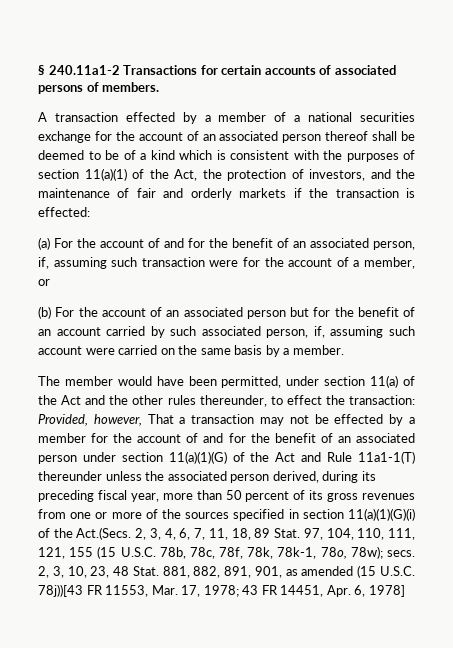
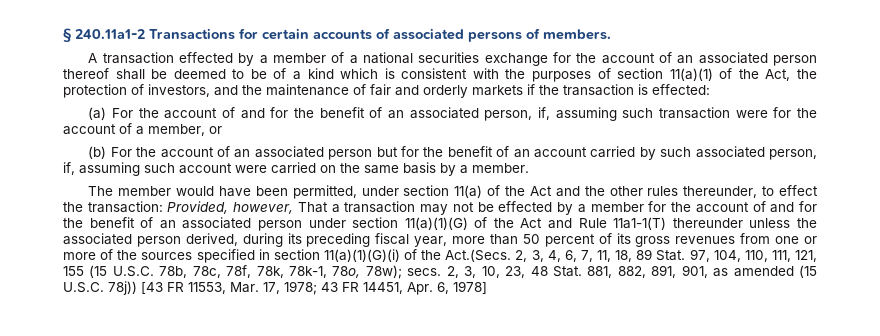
- 881, 882, 891, 901, as amended (15 U.S.C. 78j))[43 FR 11553, Mar. 17, 1978; 43 FR 14451, Apr. 6, 1978]
+ 881, 882, 891, 901, as amended (15 U.S.C. 78j)) [43 FR 11553, Mar. 17, 1978; 43 FR 14451, Apr. 6, 1978]

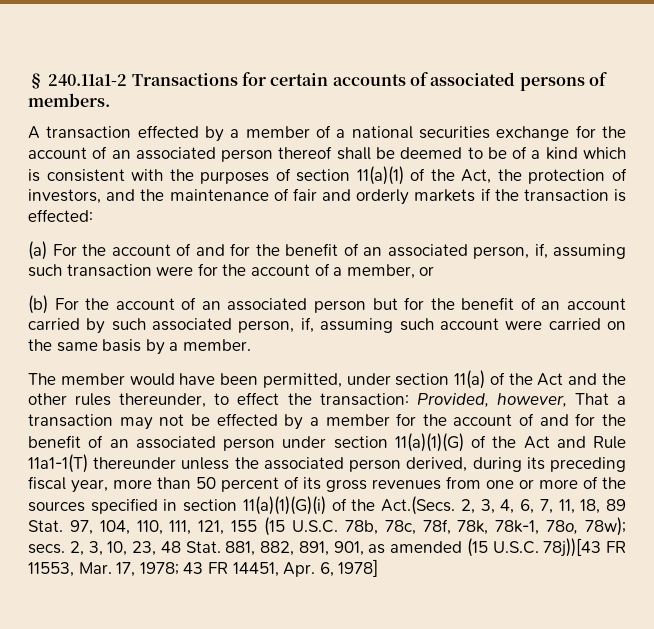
- 881, 882, 891, 901, as amended (15 U.S.C. 78j)) [43 FR 11553, Mar. 17, 1978; 43 FR 14451, Apr. 6, 1978]
+ 881, 882, 891, 901, as amended (15 U.S.C. 78j))[43 FR 11553, Mar. 17, 1978; 43 FR 14451, Apr. 6, 1978]

